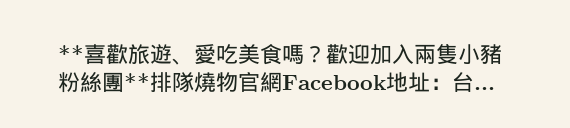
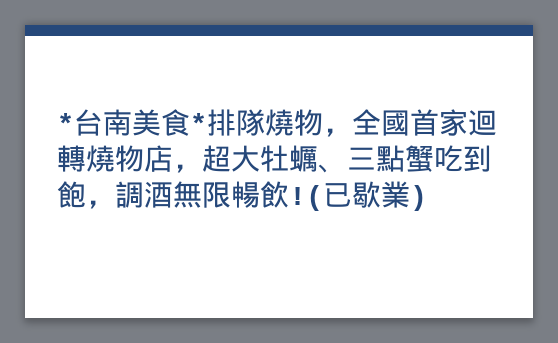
- **喜歡旅遊、愛吃美食嗎？歡迎加入兩隻小豬粉絲團**排隊燒物官網Facebook地址：台...
+ *台南美食*排隊燒物，全國首家迴轉燒物店，超大牡蠣、三點蟹吃到飽，調酒無限暢飲!(已歇業)

